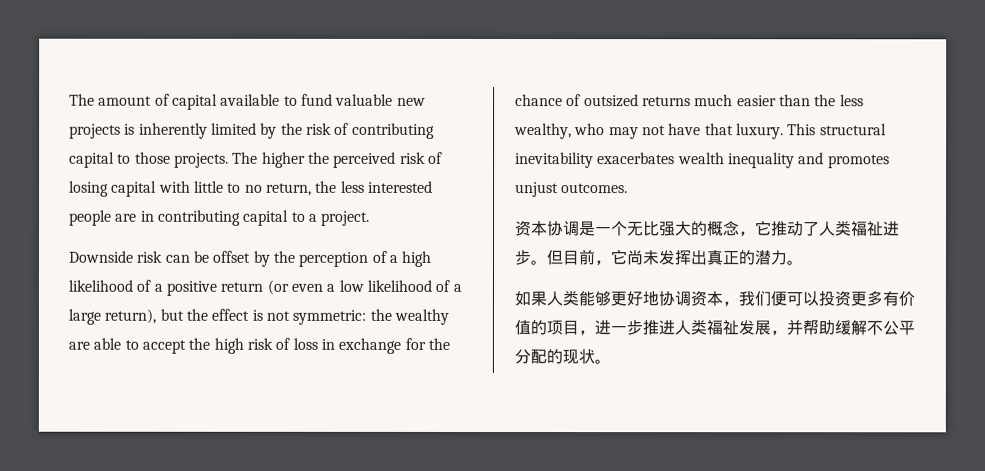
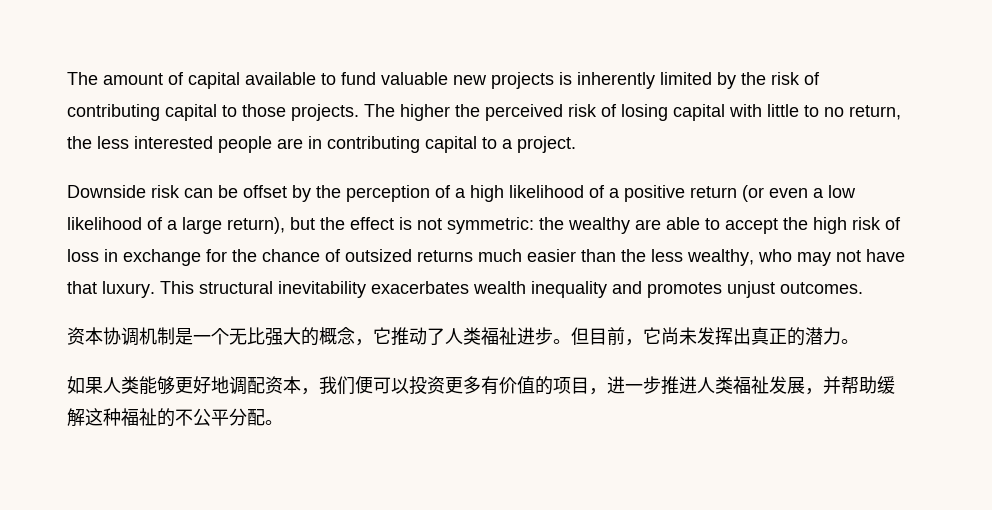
- 资本协调是一个无比强大的概念，它推动了人类福祉进步。
+ 资本协调机制是一个无比强大的概念，它推动了人类福祉进步。
- 如果人类能够更好地协调资本，我们便可以投资更多有价值的项目，进一步推进人类福祉发展，并帮助缓解不公平分配的现状。
+ 如果人类能够更好地调配资本，我们便可以投资更多有价值的项目，进一步推进人类福祉发展，并帮助缓解这种福祉的不公平分配。

